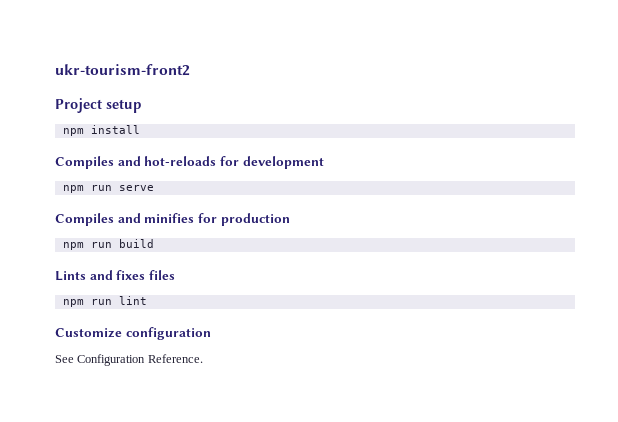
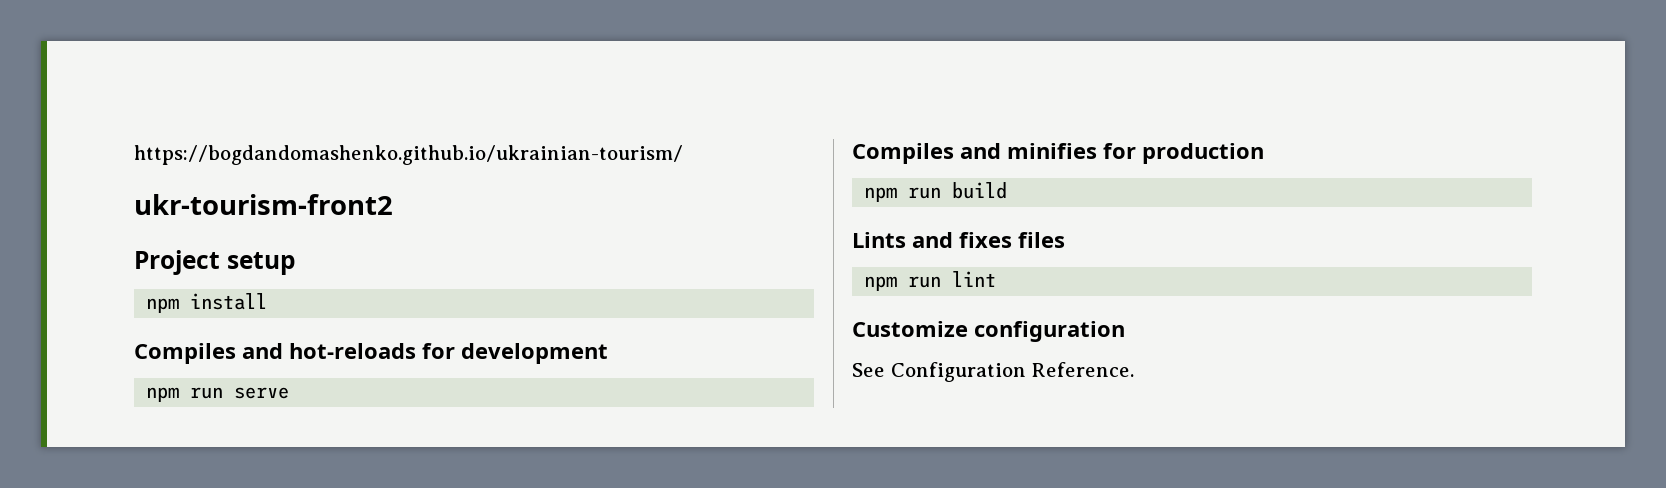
+ https://bogdandomashenko.github.io/ukrainian-tourism/

